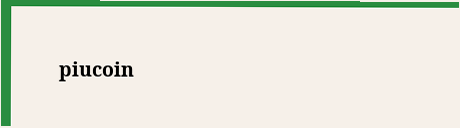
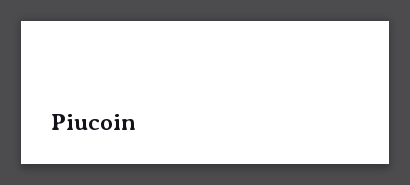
- piucoin
+ Piucoin

